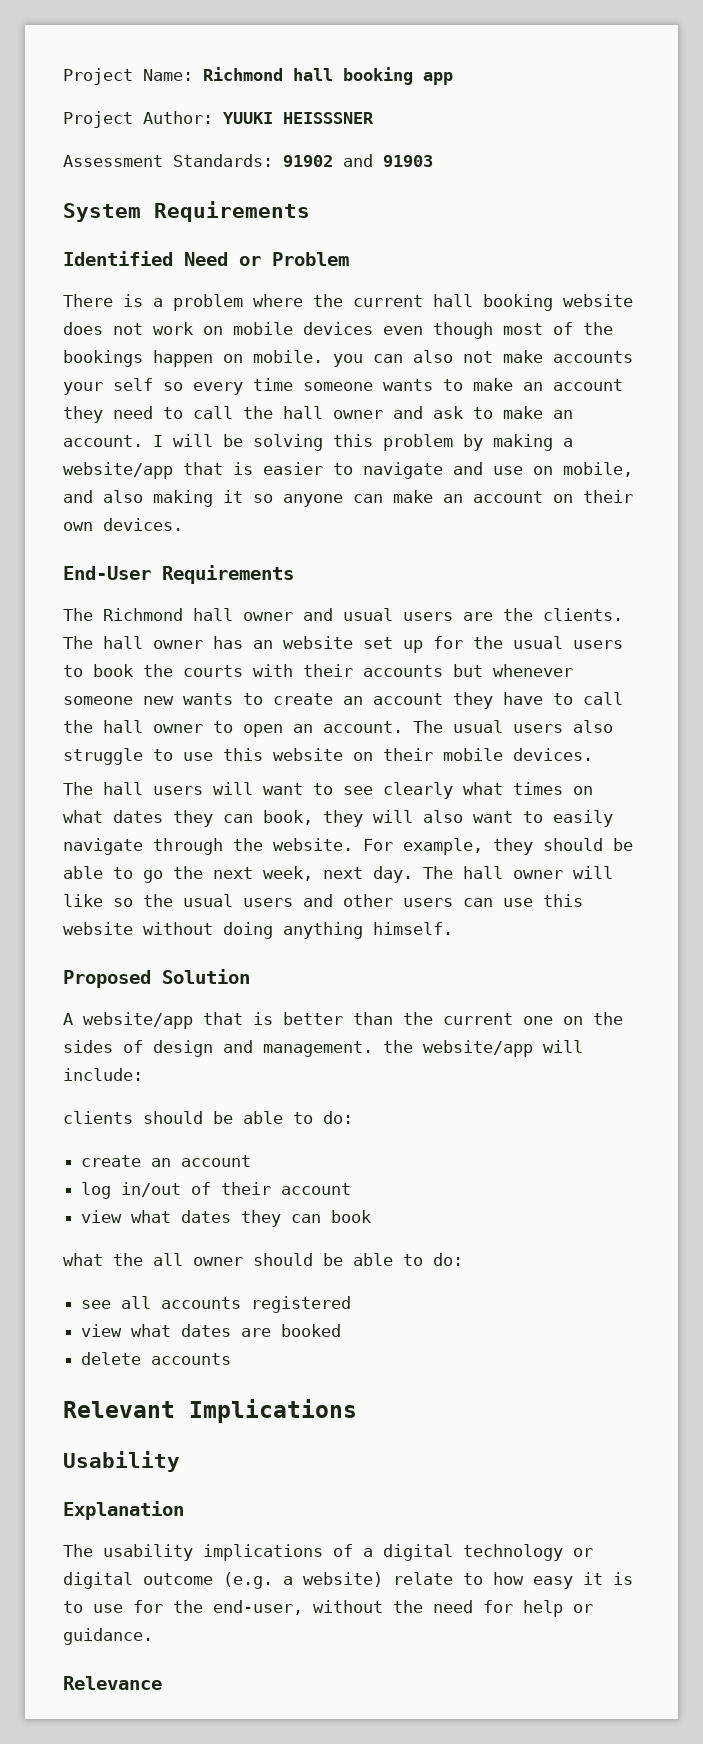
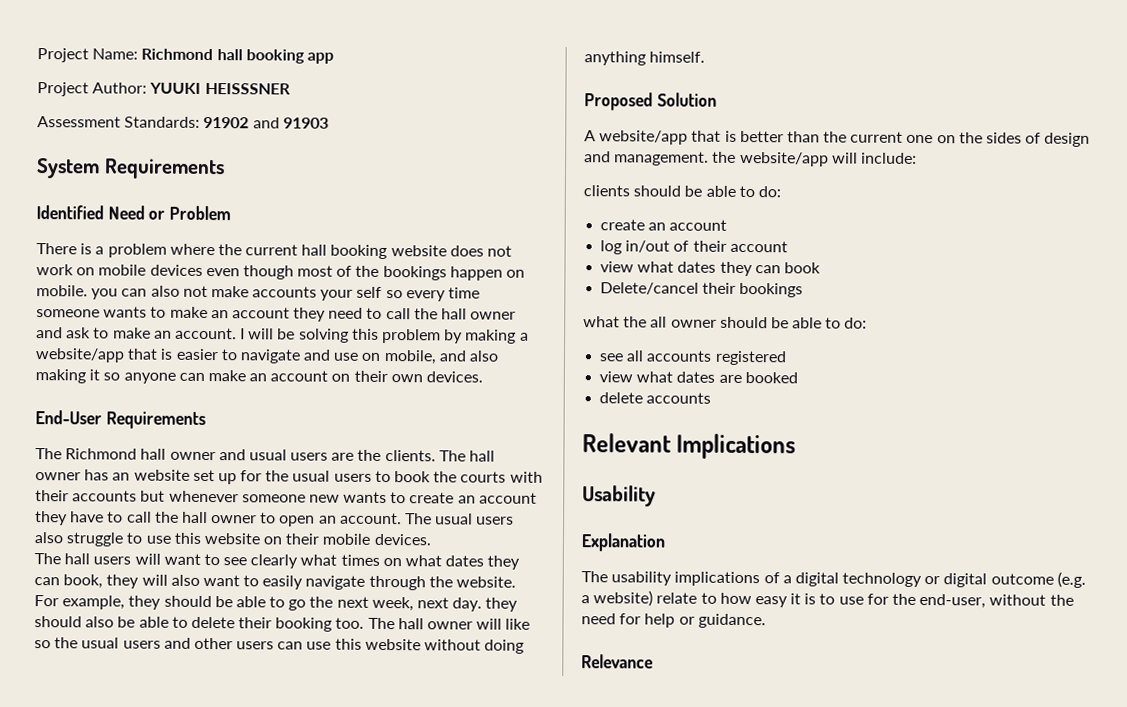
- For example, they should be able to go the next week, next day.
+ For example, they should be able to go the next week, next day. they should also be able to delete their booking too.
+ Delete/cancel their bookings

